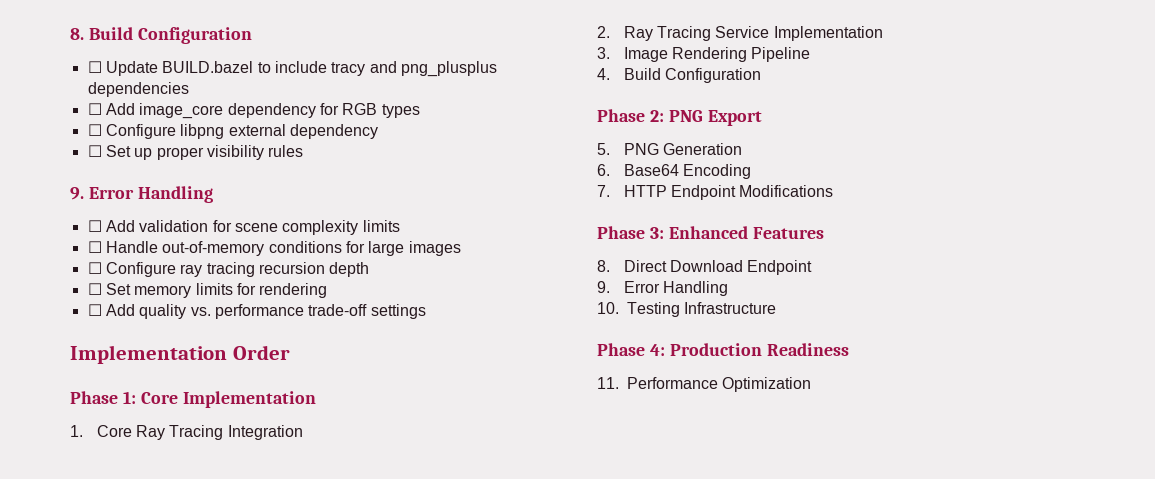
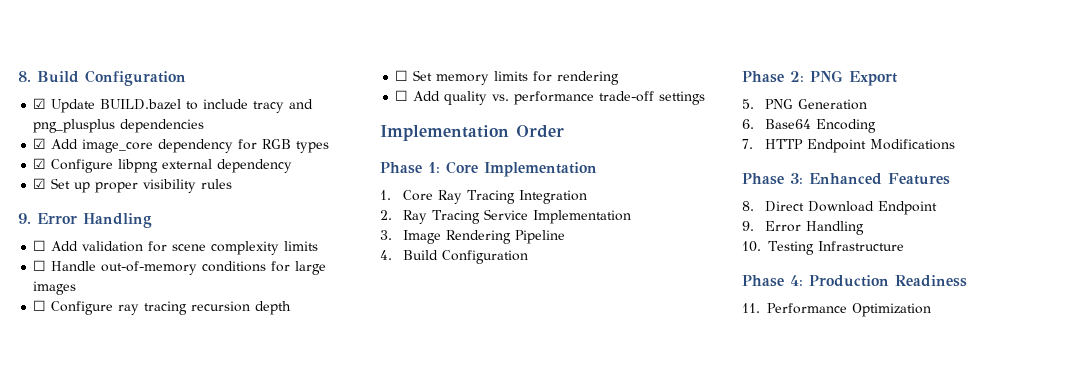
- ☐ Update BUILD.bazel to include tracy and png_plusplus dependencies
+ ☑ Update BUILD.bazel to include tracy and png_plusplus dependencies
- ☐ Add image_core dependency for RGB types
+ ☑ Add image_core dependency for RGB types
- ☐ Configure libpng external dependency
+ ☑ Configure libpng external dependency
- ☐ Set up proper visibility rules
+ ☑ Set up proper visibility rules

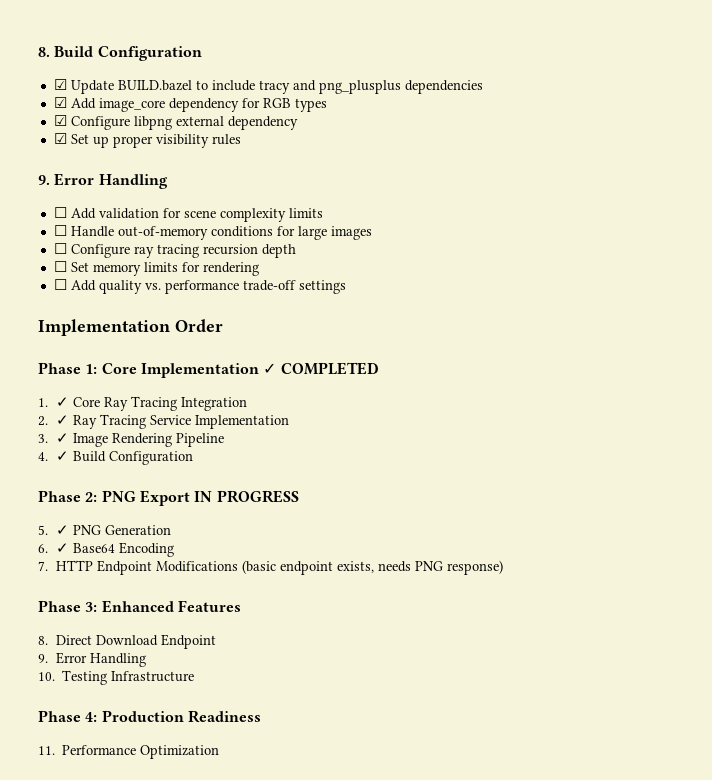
- Phase 1: Core Implementation
+ Phase 1: Core Implementation ✓ COMPLETED
- 1. Core Ray Tracing Integration
+ 1. ✓ Core Ray Tracing Integration
- 2. Ray Tracing Service Implementation
+ 2. ✓ Ray Tracing Service Implementation
- 3. Image Rendering Pipeline
+ 3. ✓ Image Rendering Pipeline
- 4. Build Configuration
+ 4. ✓ Build Configuration
- Phase 2: PNG Export
+ Phase 2: PNG Export IN PROGRESS
- 5. PNG Generation
+ 5. ✓ PNG Generation
- 6. Base64 Encoding
+ 6. ✓ Base64 Encoding
- 7. HTTP Endpoint Modifications
+ 7. HTTP Endpoint Modifications (basic endpoint exists, needs PNG response)

